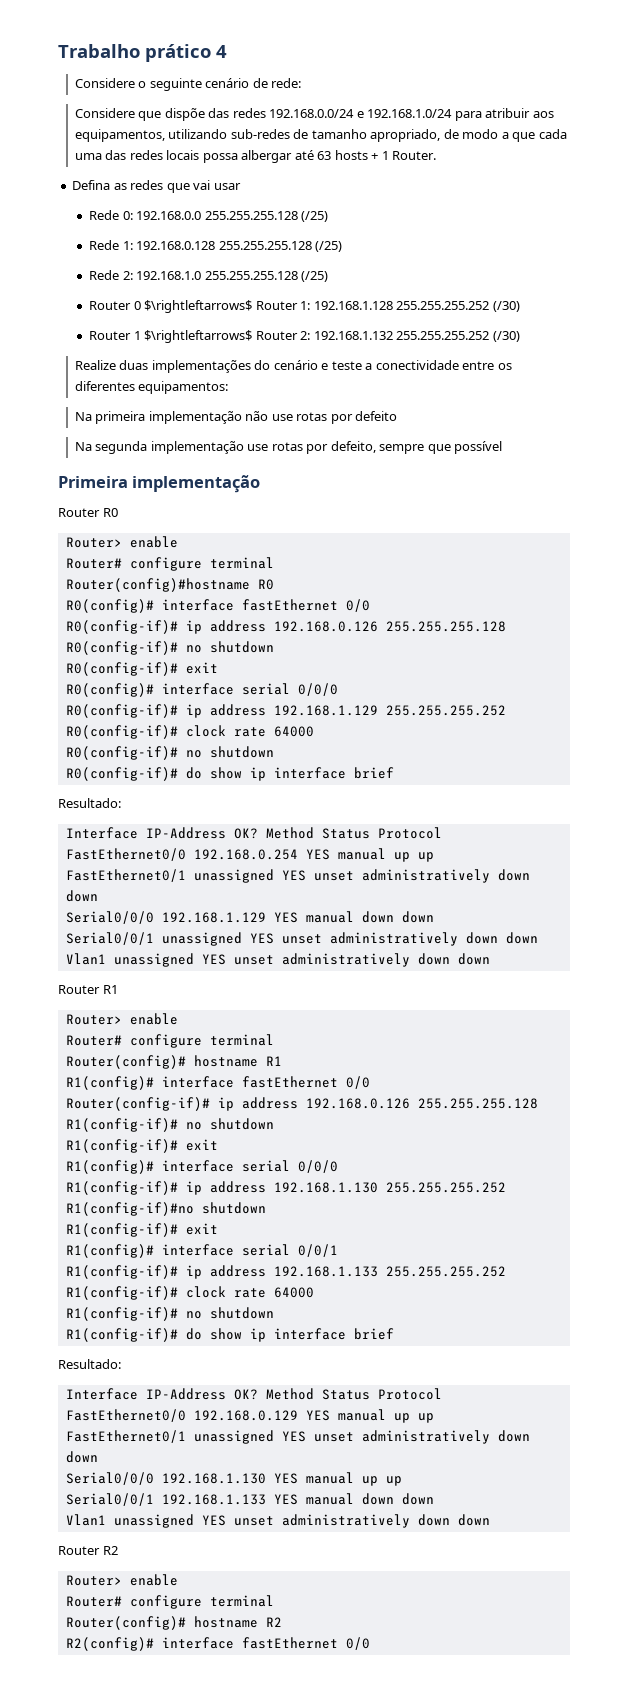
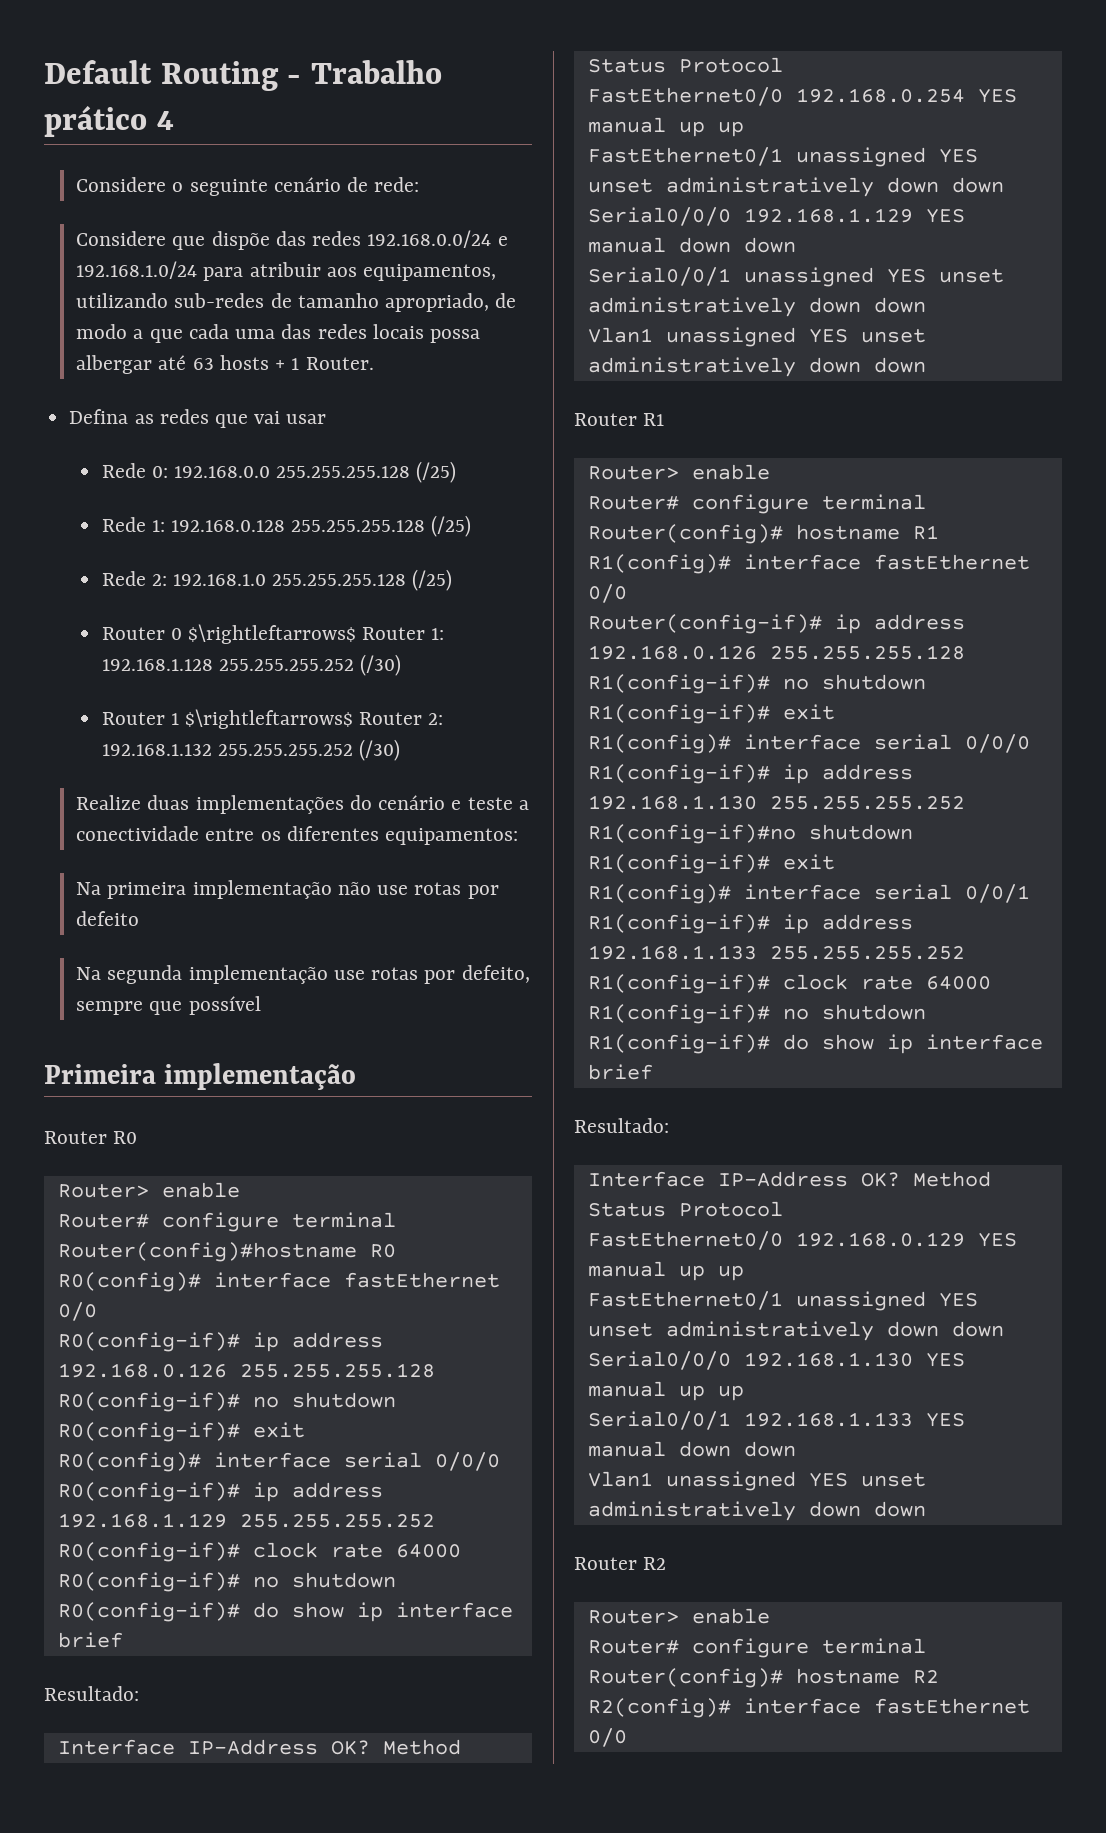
- Trabalho prático 4
+ Default Routing - Trabalho prático 4

